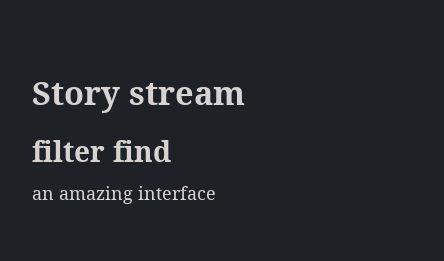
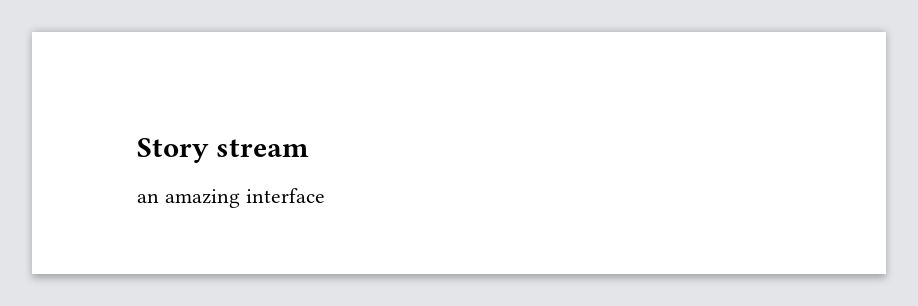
- filter find

